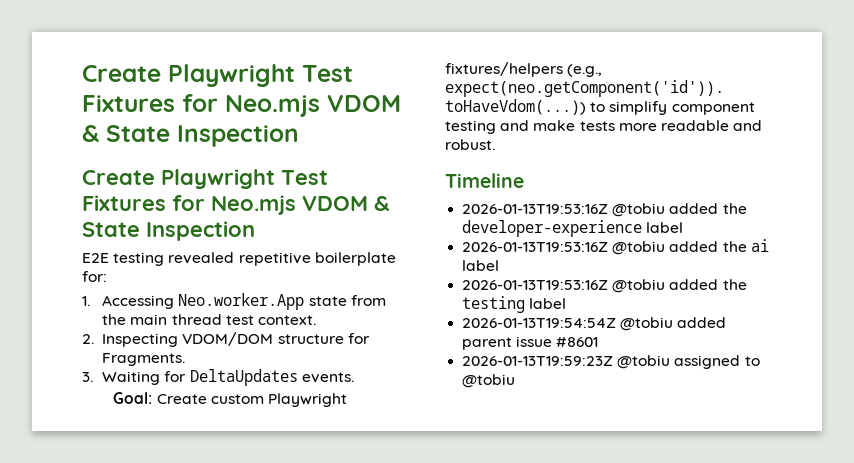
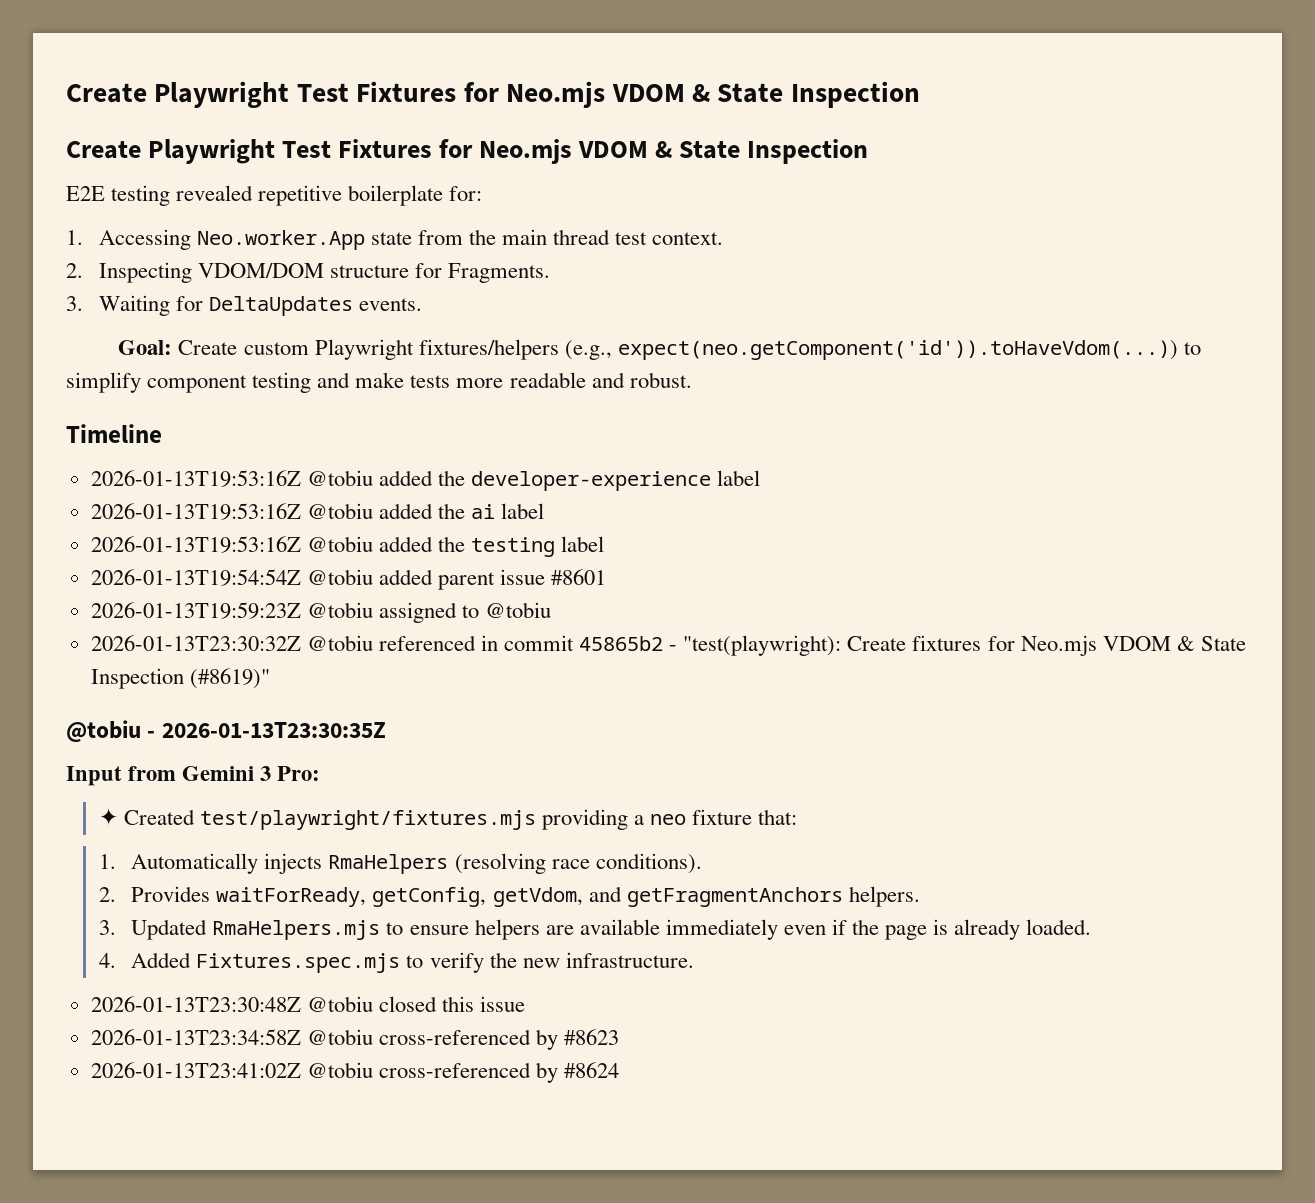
+ 2026-01-13T23:30:32Z @tobiu referenced in commit 45865b2 - "test(playwright): Create fixtures for Neo.mjs VDOM & State Inspection (#8619)"
+ @tobiu - 2026-01-13T23:30:35Z
+ Input from Gemini 3 Pro:
+ ✦ Created test/playwright/fixtures.mjs providing a neo fixture that:
+ 1. Automatically injects RmaHelpers (resolving race conditions).
+ 2. Provides waitForReady, getConfig, getVdom, and getFragmentAnchors helpers.
+ 3. Updated RmaHelpers.mjs to ensure helpers are available immediately even if the page is already loaded.
+ 4. Added Fixtures.spec.mjs to verify the new infrastructure.
+ 2026-01-13T23:30:48Z @tobiu closed this issue
+ 2026-01-13T23:34:58Z @tobiu cross-referenced by #8623
+ 2026-01-13T23:41:02Z @tobiu cross-referenced by #8624

